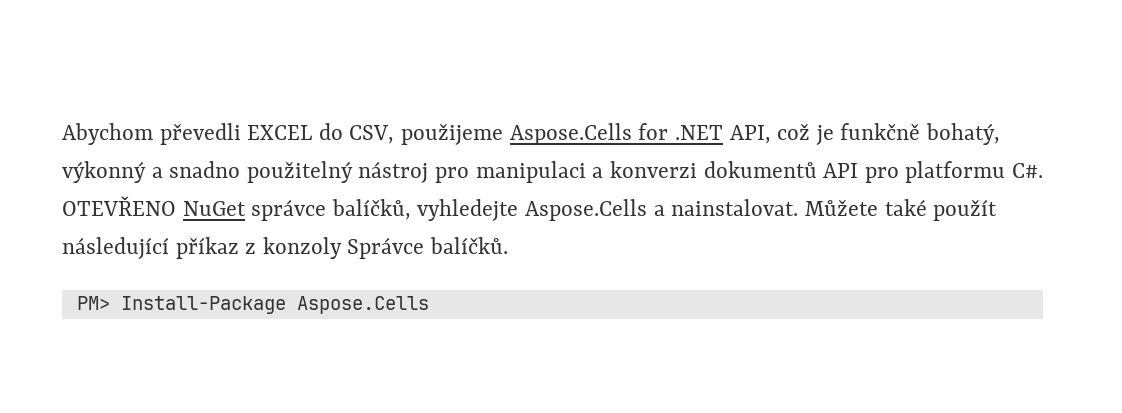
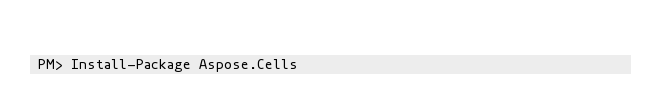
- Abychom převedli EXCEL do CSV, použijeme Aspose.Cells for .NET API, což je funkčně bohatý, výkonný a snadno použitelný nástroj pro manipulaci a konverzi dokumentů API pro platformu C#. OTEVŘENO NuGet správce balíčků, vyhledejte Aspose.Cells a nainstalovat. Můžete také použít následující příkaz z konzoly Správce balíčků.

